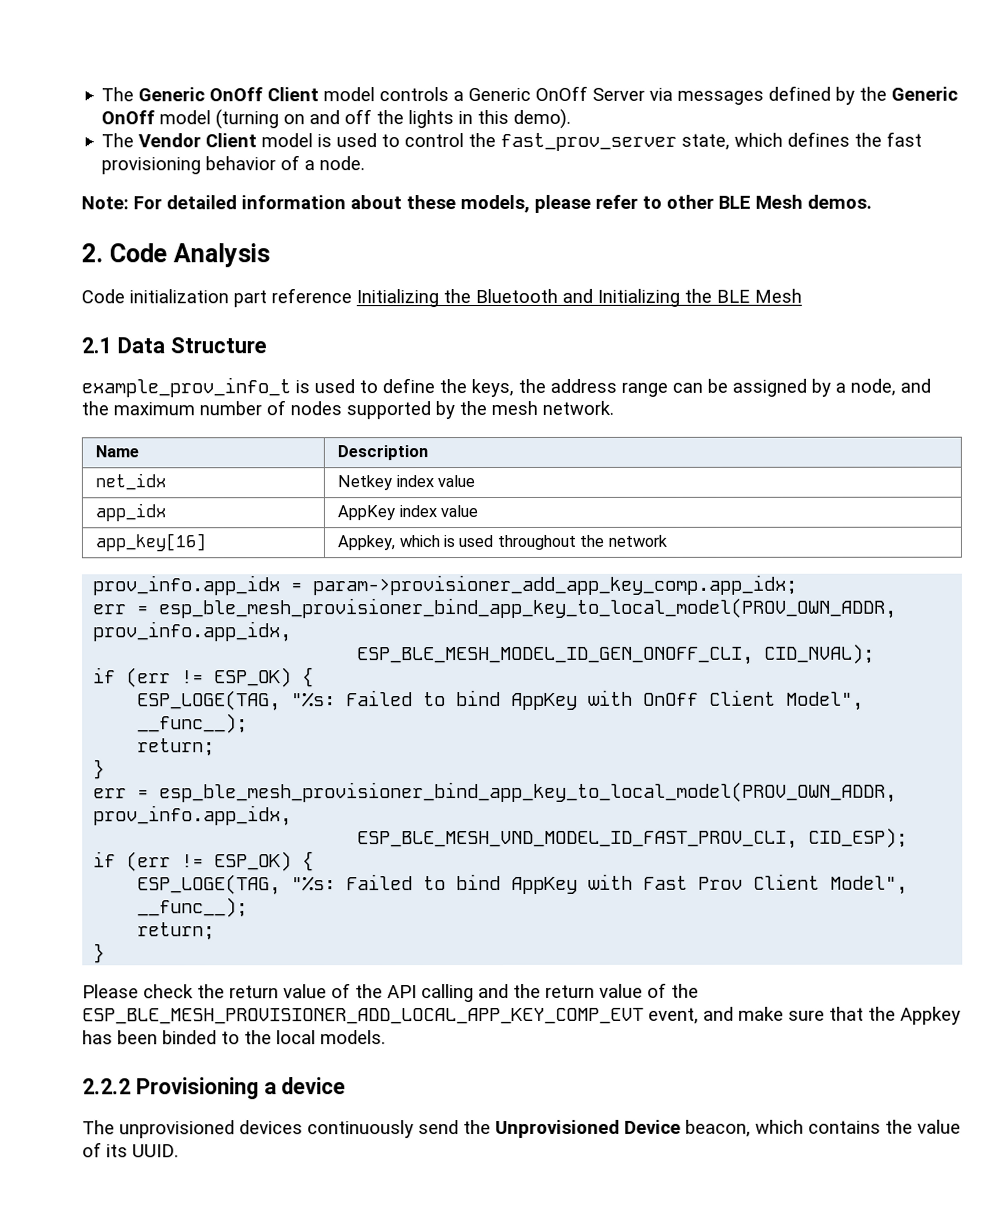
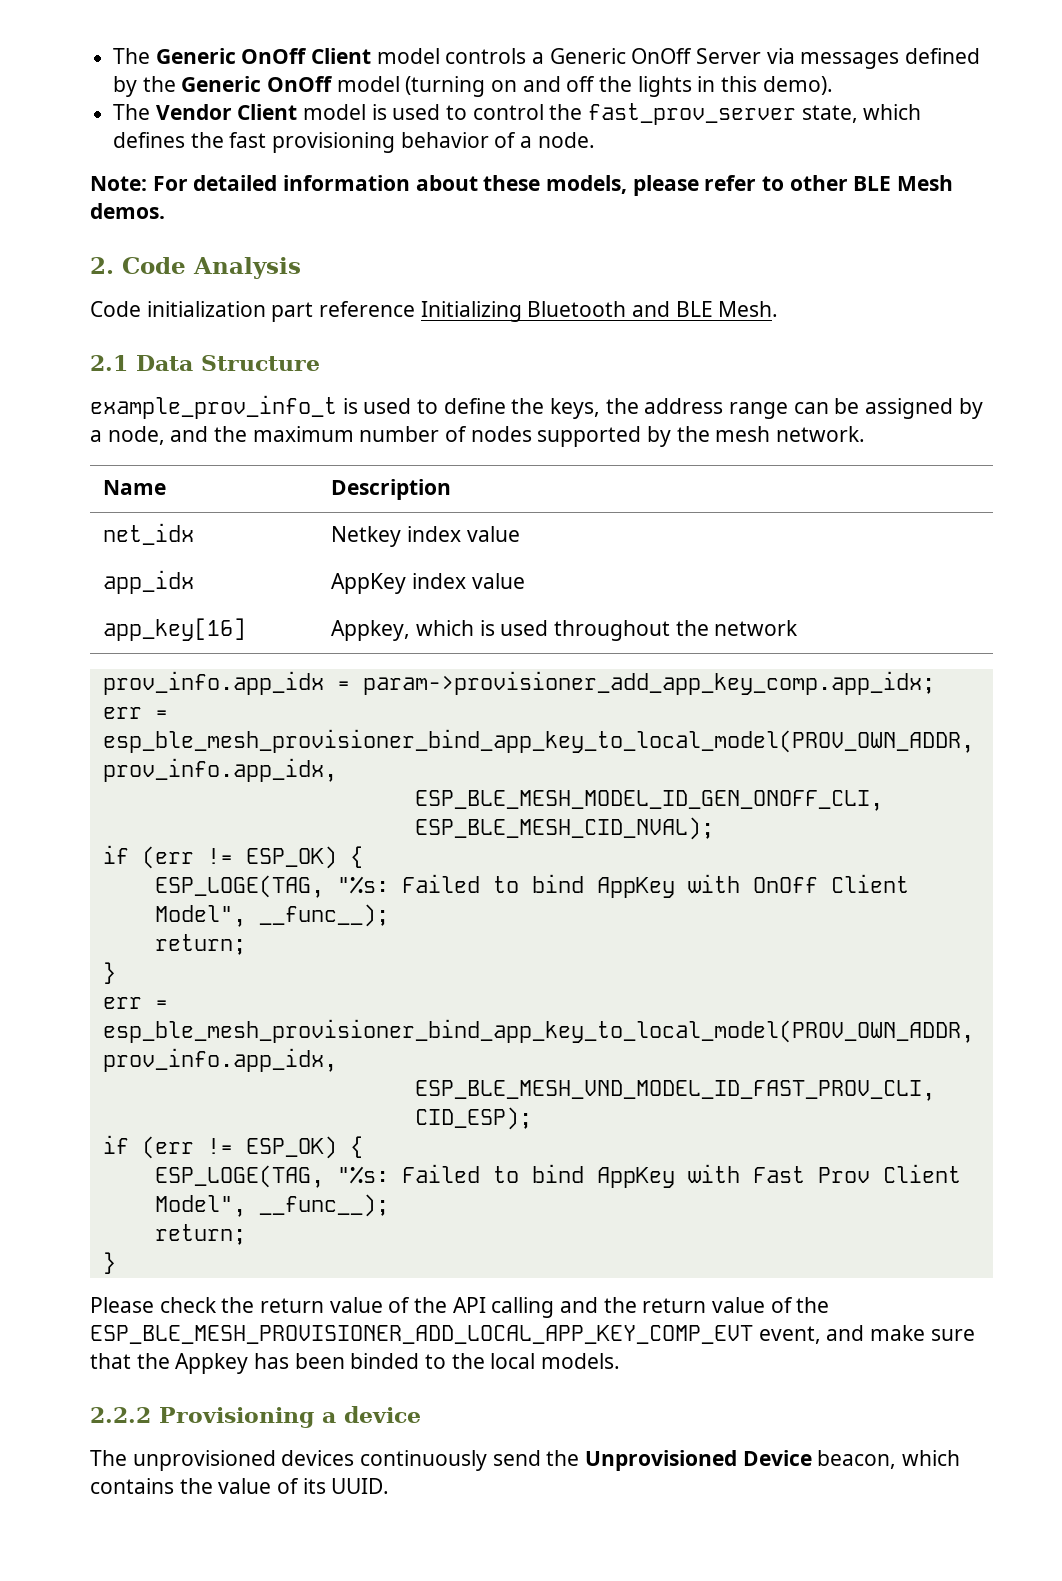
- Code initialization part reference Initializing the Bluetooth and Initializing the BLE Mesh
+ Code initialization part reference Initializing Bluetooth and BLE Mesh.
- ESP_BLE_MESH_MODEL_ID_GEN_ONOFF_CLI, CID_NVAL);
+ ESP_BLE_MESH_MODEL_ID_GEN_ONOFF_CLI, ESP_BLE_MESH_CID_NVAL);

